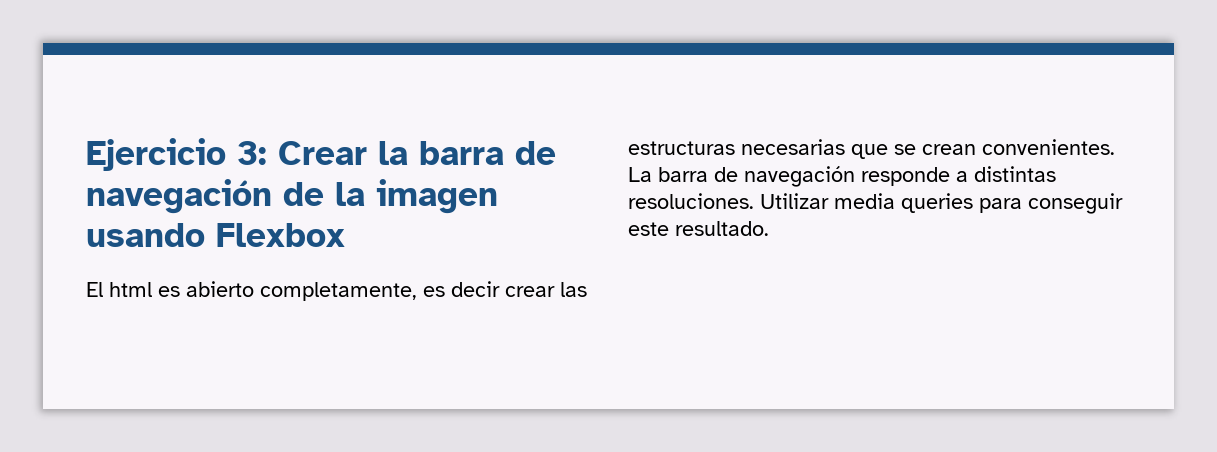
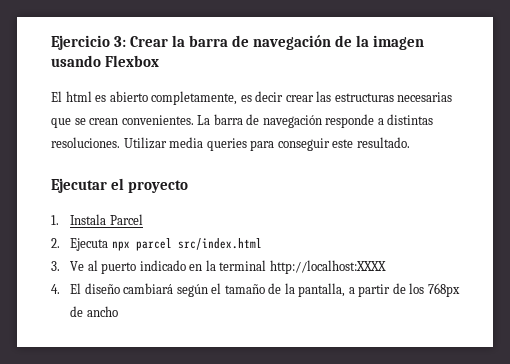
+ Ejecutar el proyecto
+ 1. Instala Parcel
+ 2. Ejecuta npx parcel src/index.html
+ 3. Ve al puerto indicado en la terminal http://localhost:XXXX
+ 4. El diseño cambiará según el tamaño de la pantalla, a partir de los 768px de ancho

